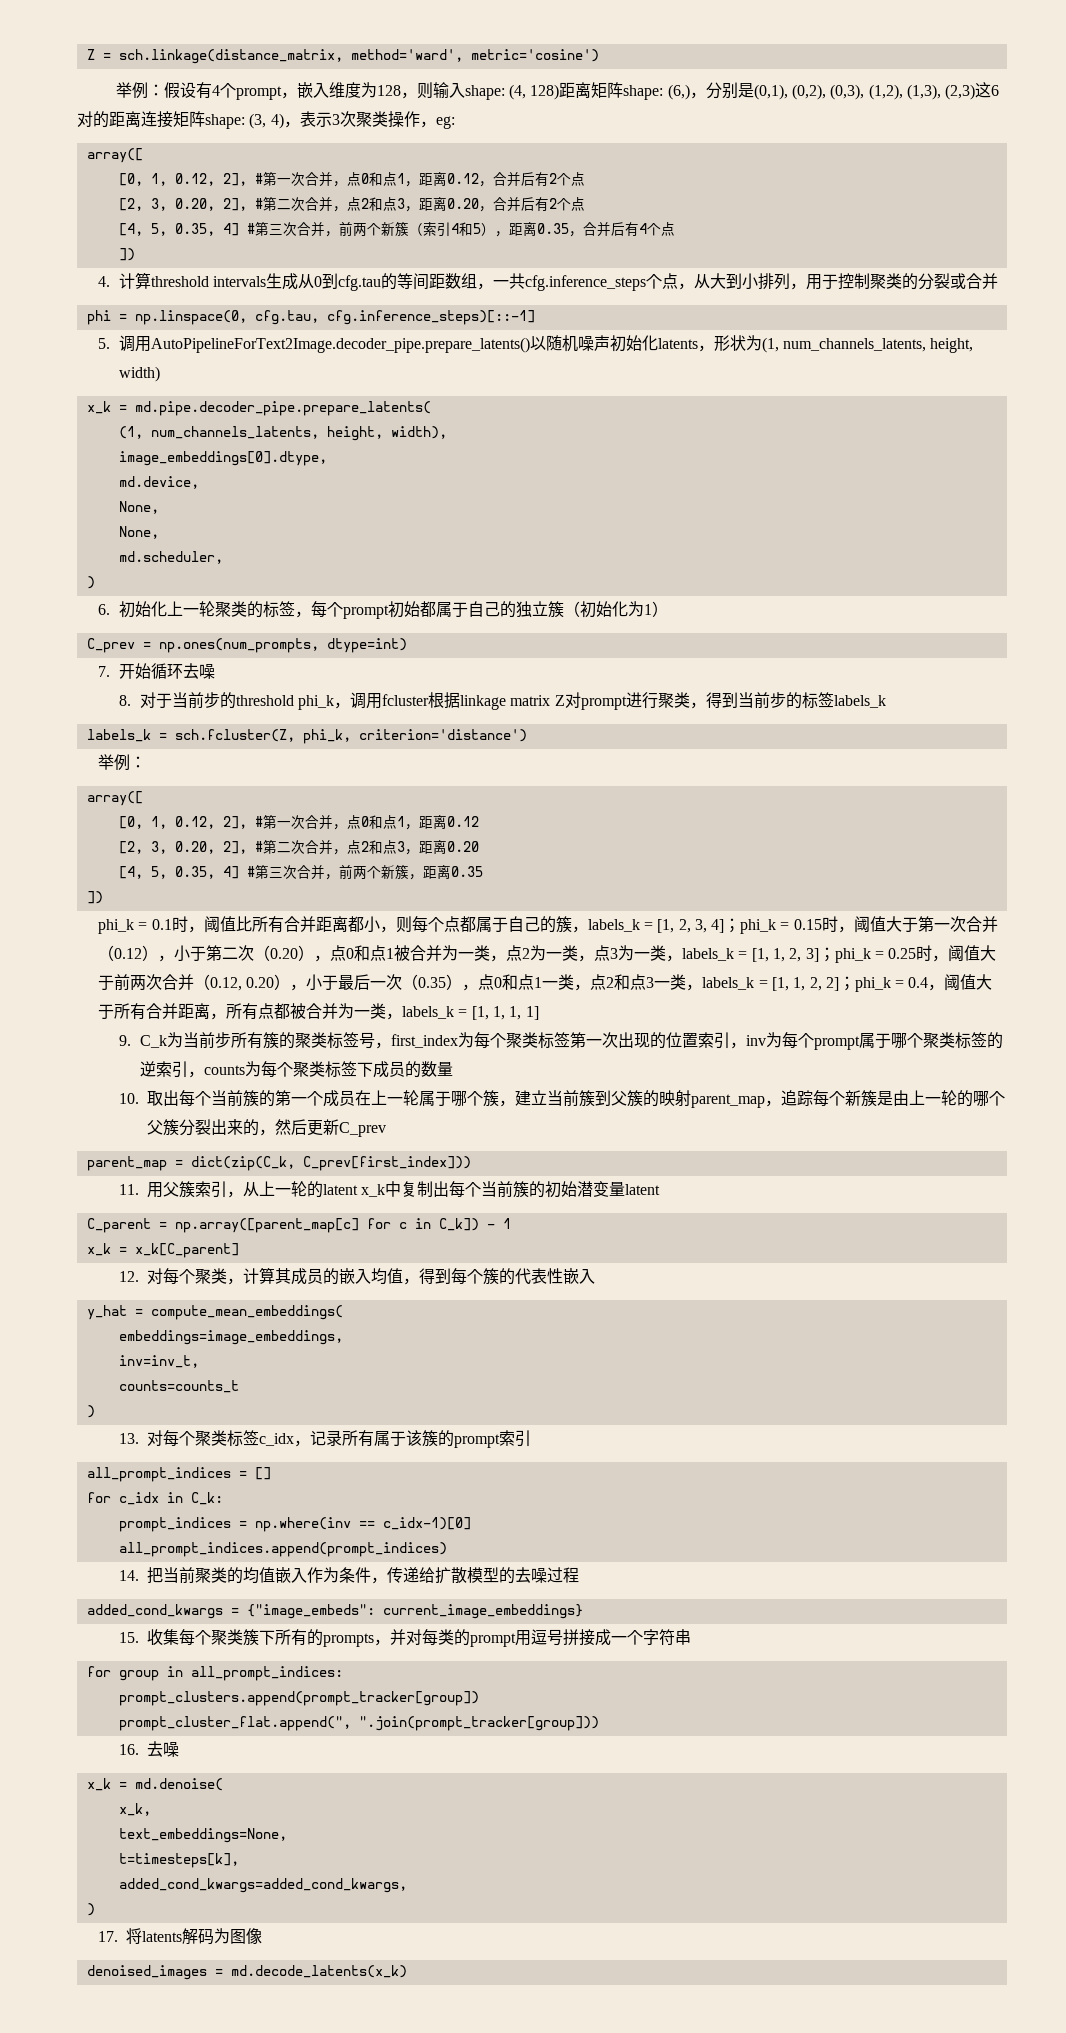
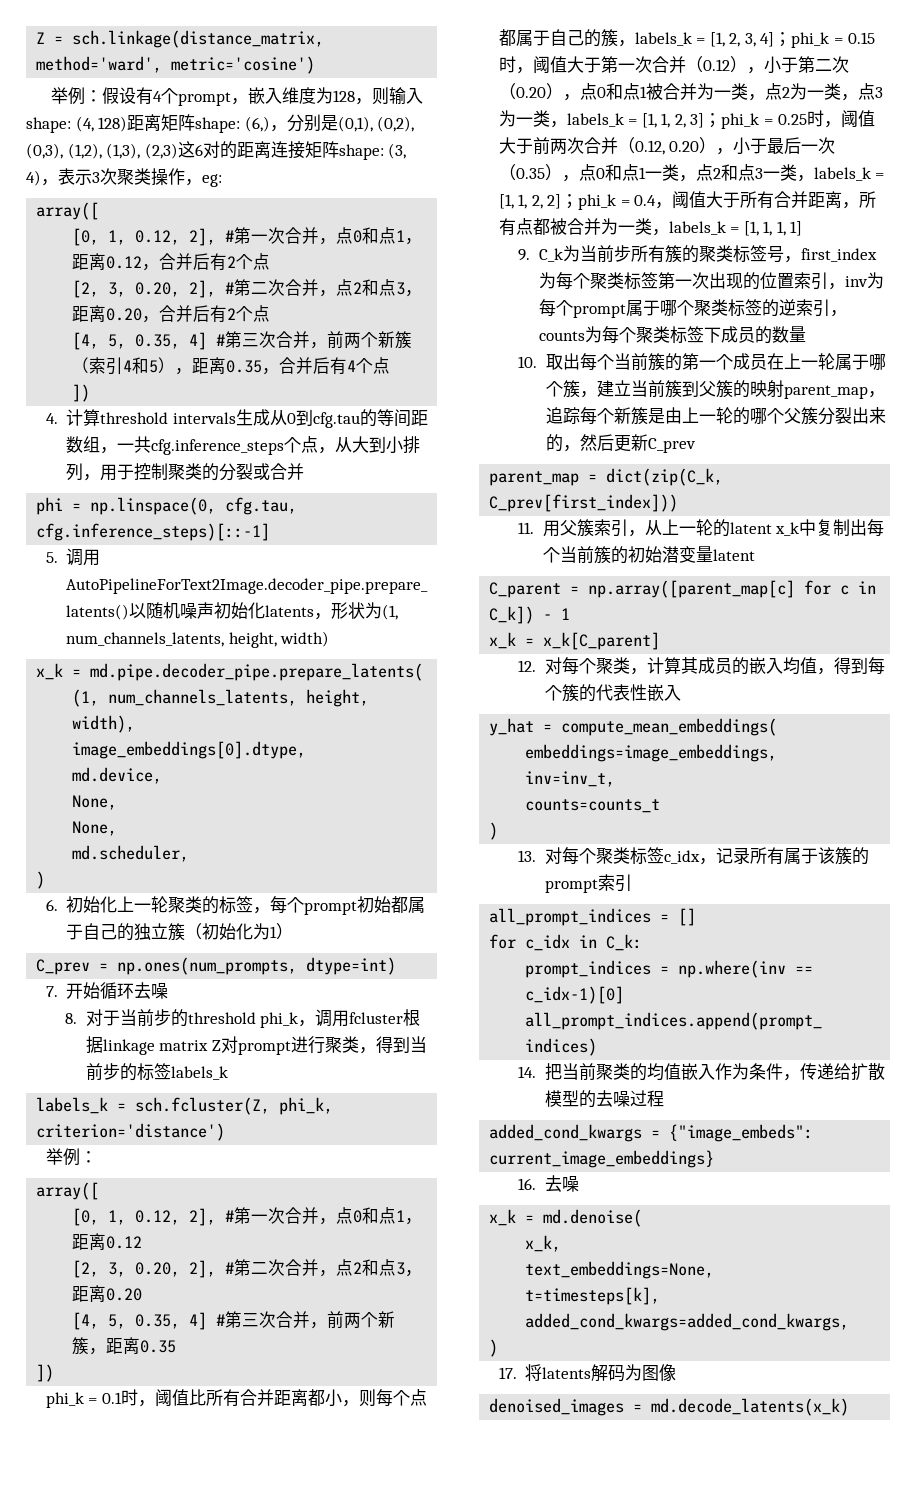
- 15.收集每个聚类簇下所有的prompts，并对每类的prompt用逗号拼接成一个字符串
- for group in all_prompt_indices:
- prompt_clusters.append(prompt_tracker[group])
- prompt_cluster_flat.append(", ".join(prompt_tracker[group]))

